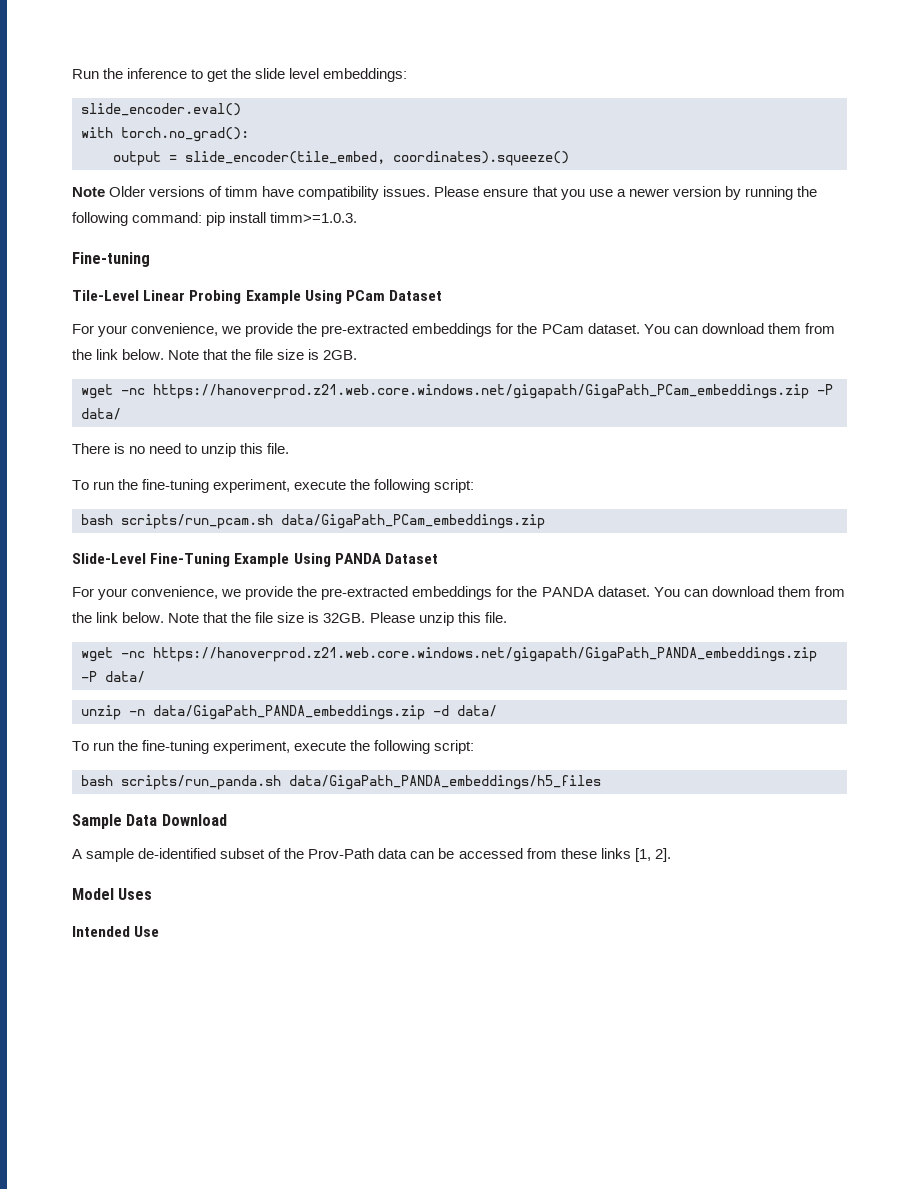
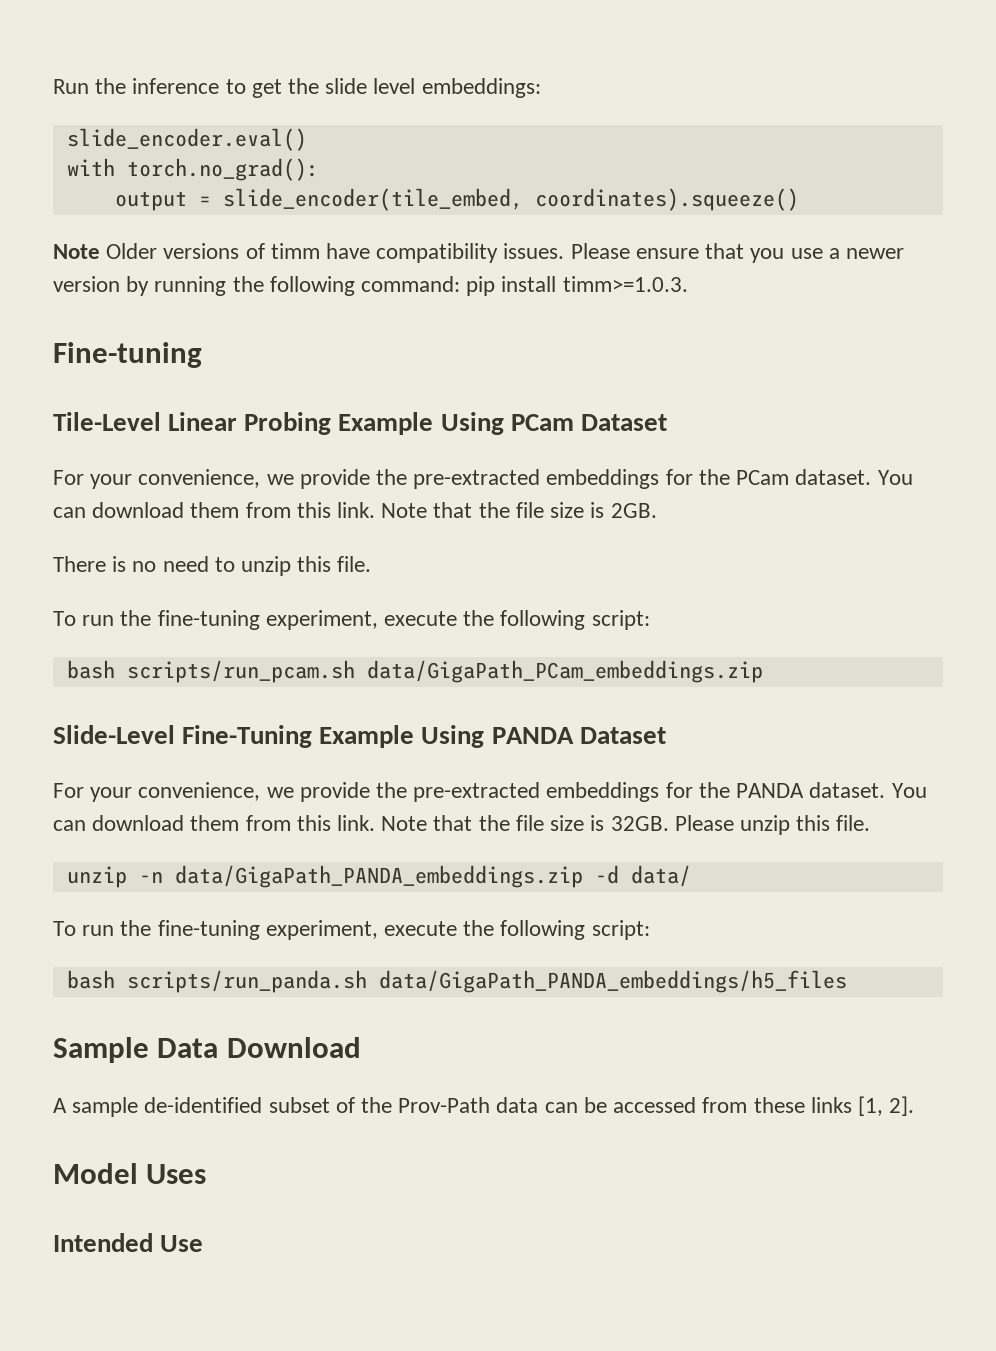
- For your convenience, we provide the pre-extracted embeddings for the PCam dataset. You can download them from the link below.
+ For your convenience, we provide the pre-extracted embeddings for the PCam dataset. You can download them from this link.
- wget -nc https://hanoverprod.z21.web.core.windows.net/gigapath/GigaPath_PCam_embeddings.zip -P data/
- For your convenience, we provide the pre-extracted embeddings for the PANDA dataset. You can download them from the link below.
+ For your convenience, we provide the pre-extracted embeddings for the PANDA dataset. You can download them from this link.
- wget -nc https://hanoverprod.z21.web.core.windows.net/gigapath/GigaPath_PANDA_embeddings.zip -P data/

